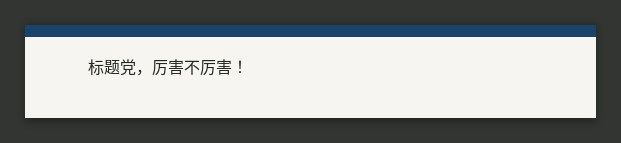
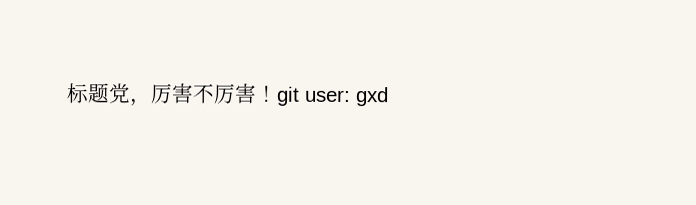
- 标题党，厉害不厉害！
+ 标题党，厉害不厉害！git user: gxd

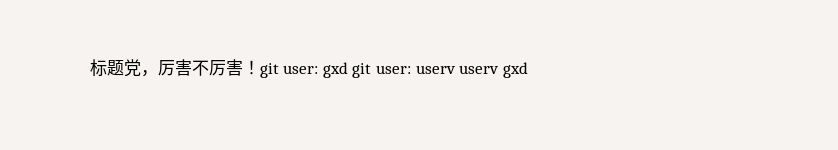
- 标题党，厉害不厉害！git user: gxd
+ 标题党，厉害不厉害！git user: gxd git user: userv userv gxd

